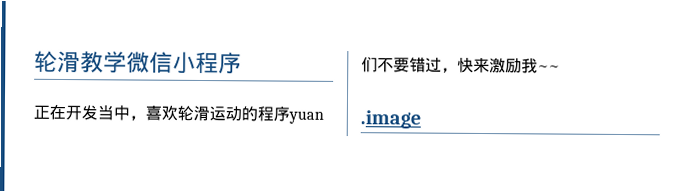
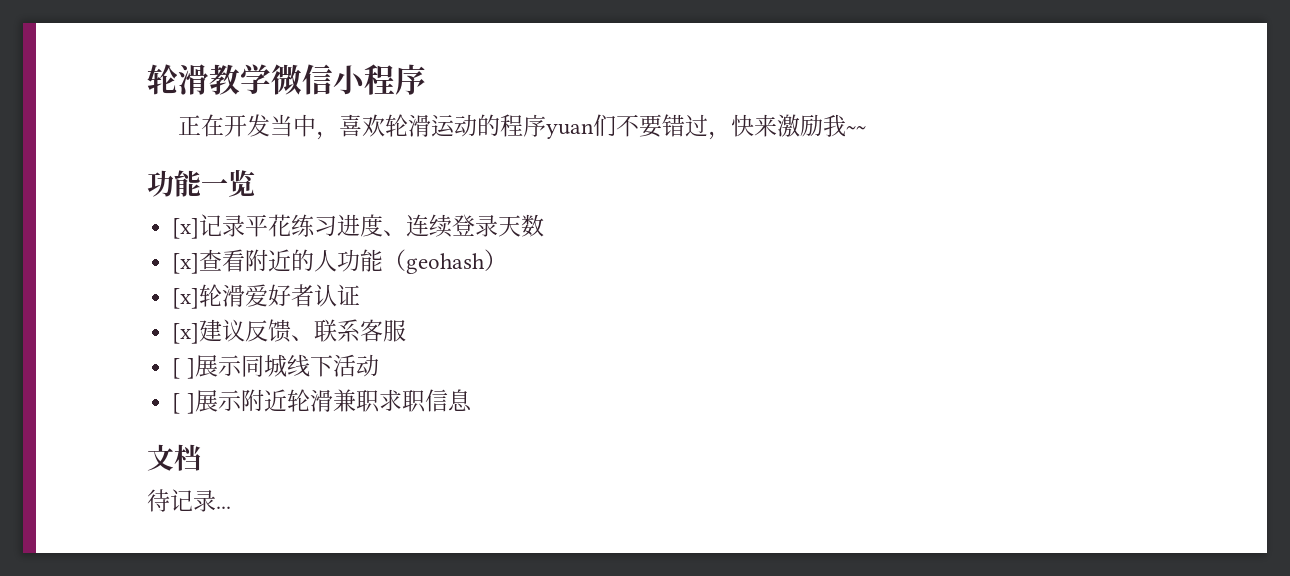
- .image
+ 功能一览
+ [x]记录平花练习进度、连续登录天数
+ [x]查看附近的人功能（geohash）
+ [x]轮滑爱好者认证
+ [x]建议反馈、联系客服
+ [ ]展示同城线下活动
+ [ ]展示附近轮滑兼职求职信息
+ 文档
+ 待记录...

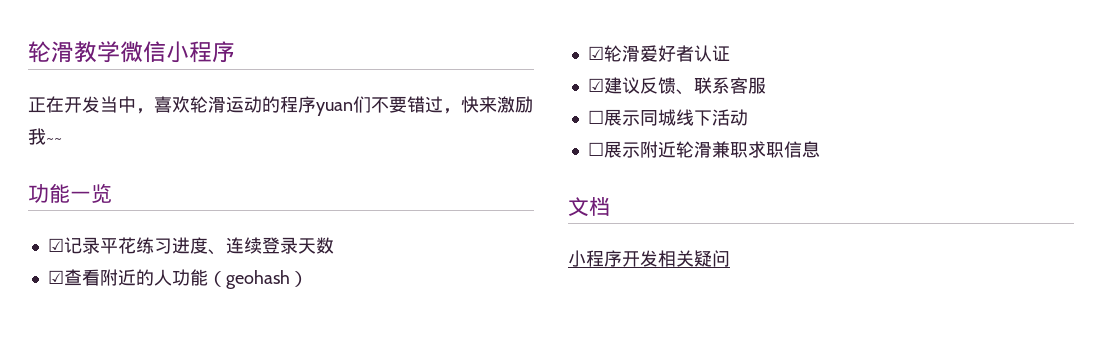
- [x]记录平花练习进度、连续登录天数
+ ☑记录平花练习进度、连续登录天数
- [x]查看附近的人功能（geohash）
+ ☑查看附近的人功能（geohash）
- [x]轮滑爱好者认证
+ ☑轮滑爱好者认证
- [x]建议反馈、联系客服
+ ☑建议反馈、联系客服
- [ ]展示同城线下活动
+ ☐展示同城线下活动
- [ ]展示附近轮滑兼职求职信息
+ ☐展示附近轮滑兼职求职信息
- 待记录...
+ 小程序开发相关疑问

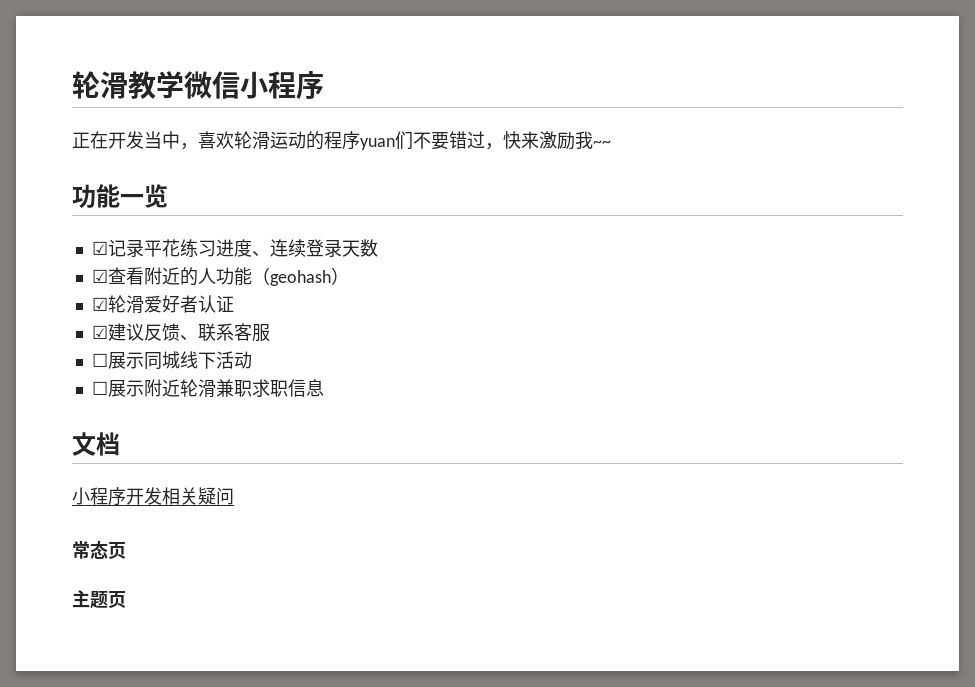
+ 常态页
+ 主题页

